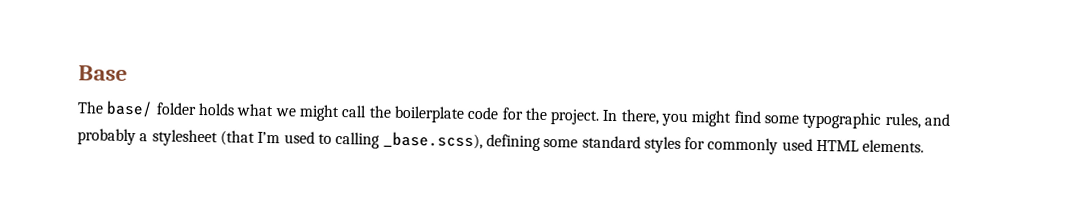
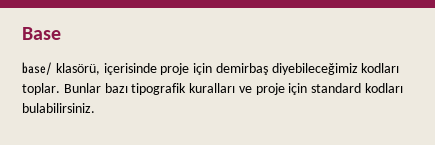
- The base/ folder holds what we might call the boilerplate code for the project. In there, you might find some typographic rules, and probably a stylesheet (that I’m used to calling _base.scss), defining some standard styles for commonly used HTML elements.
+ base/ klasörü, içerisinde proje için demirbaş diyebileceğimiz kodları toplar. Bunlar bazı tipografik kuralları ve proje için standard kodları bulabilirsiniz.

